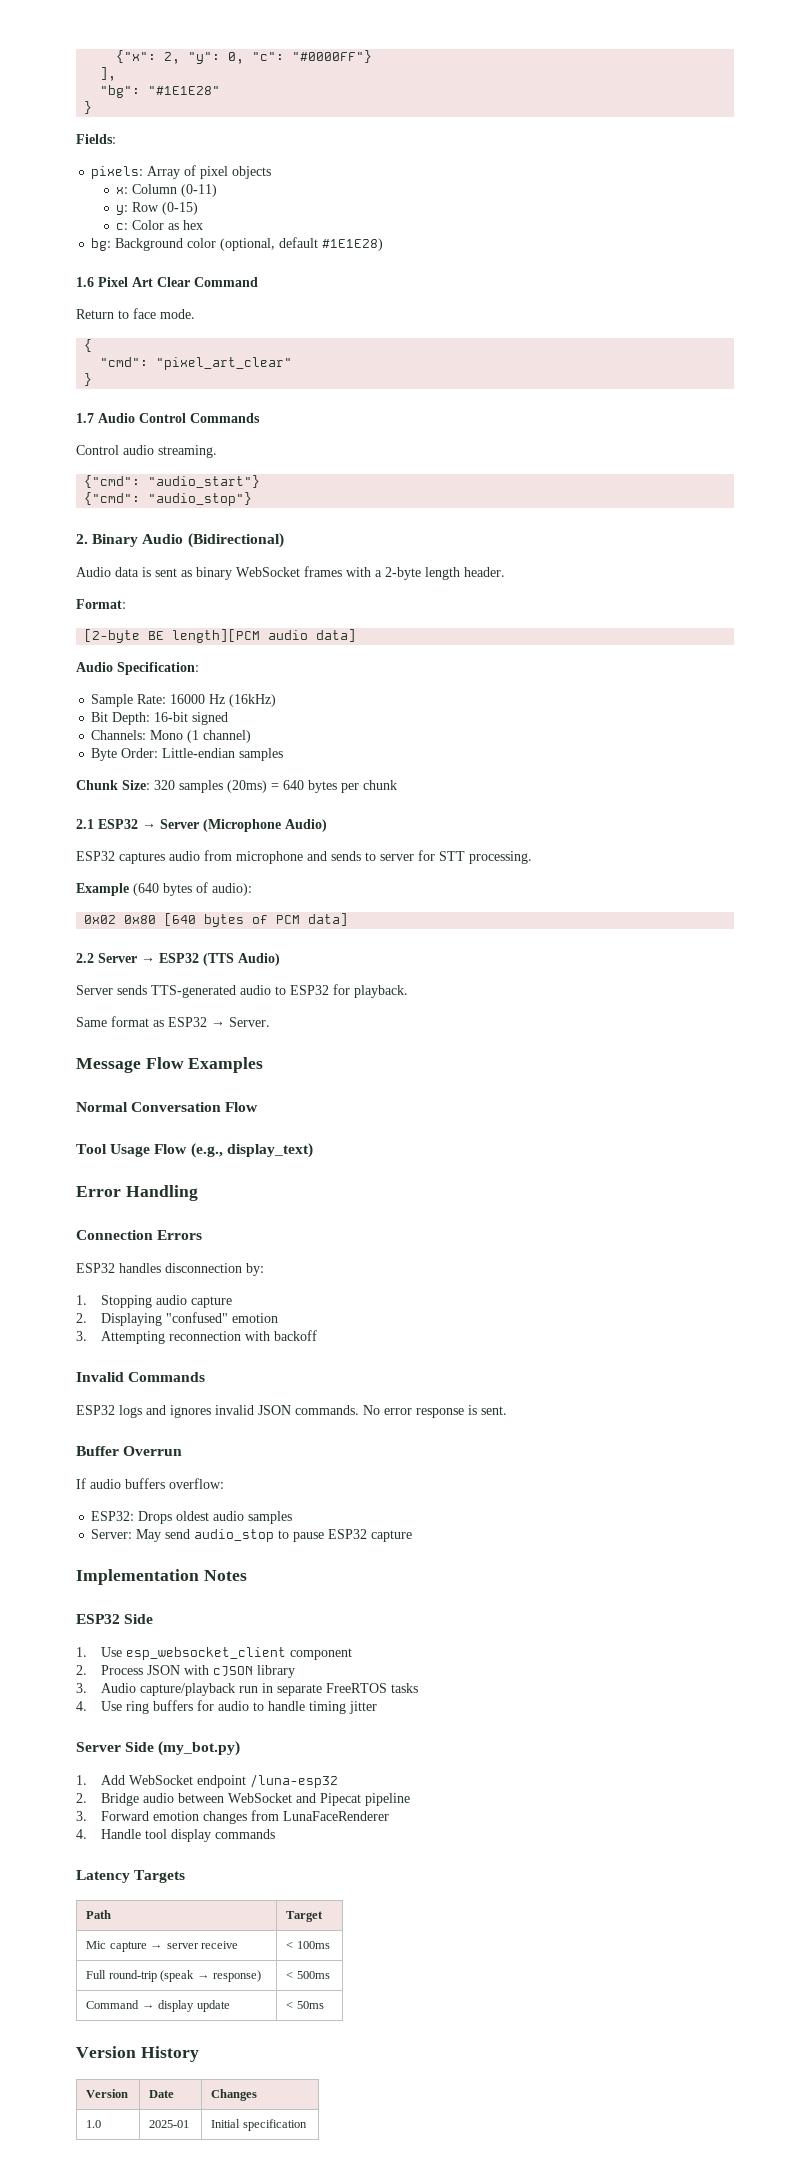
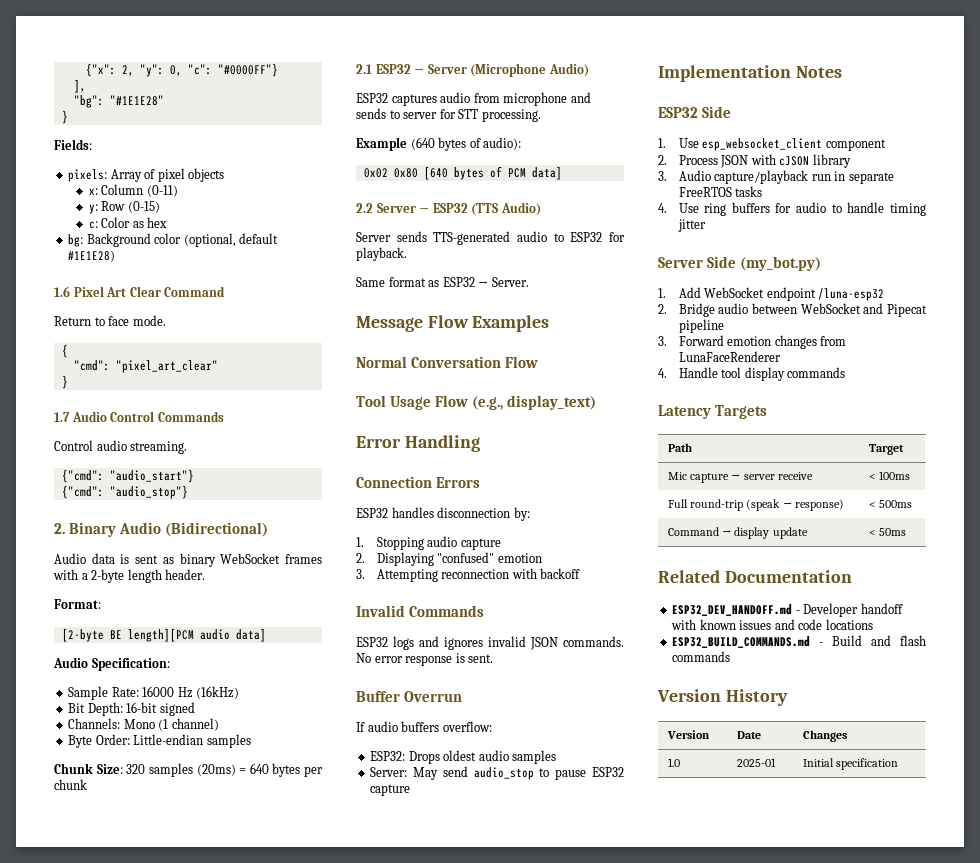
+ Related Documentation
+ ESP32_DEV_HANDOFF.md - Developer handoff with known issues and code locations
+ ESP32_BUILD_COMMANDS.md - Build and flash commands

